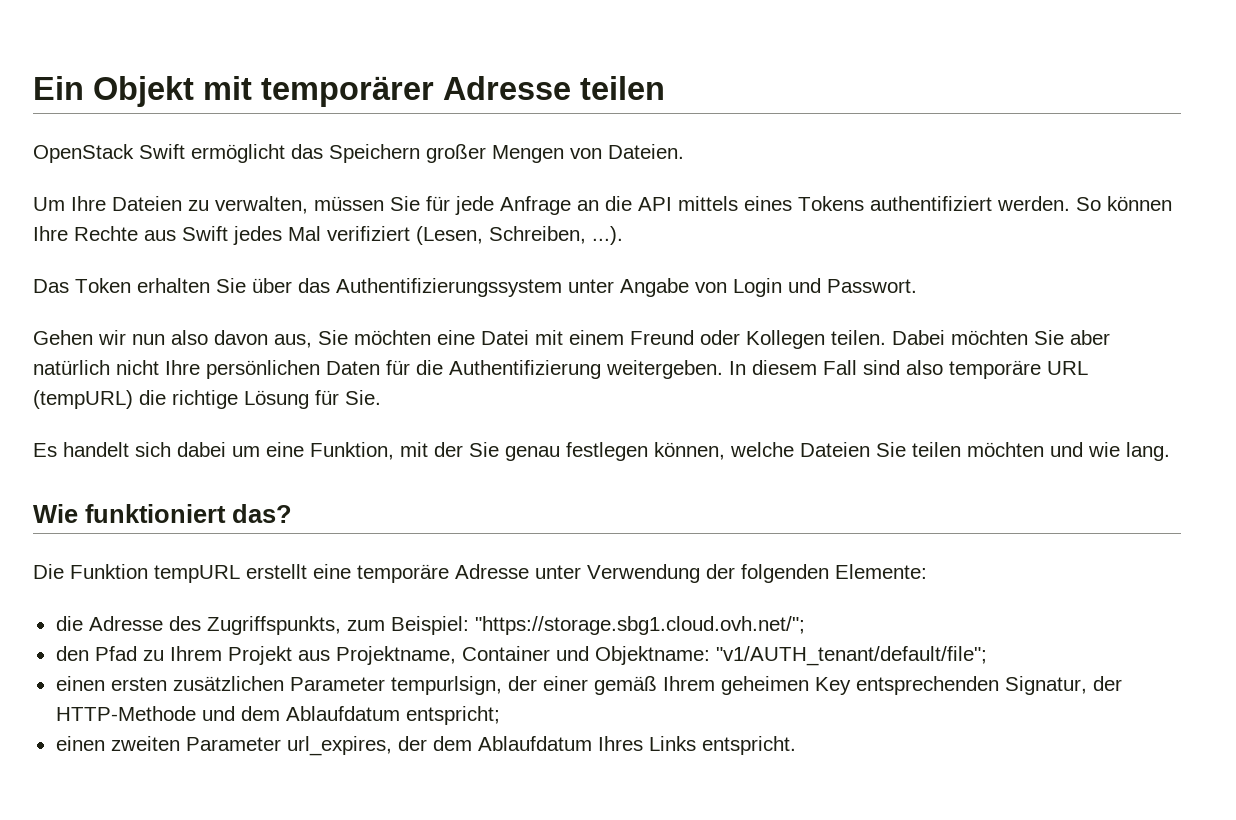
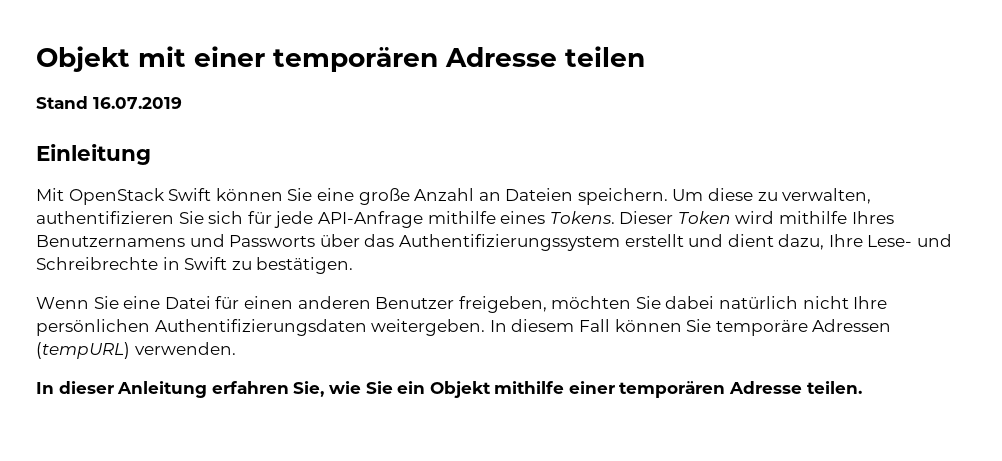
- Ein Objekt mit temporärer Adresse teilen
+ Objekt mit einer temporären Adresse teilen
- OpenStack Swift ermöglicht das Speichern großer Mengen von Dateien.
- Um Ihre Dateien zu verwalten, müssen Sie für jede Anfrage an die API mittels eines Tokens authentifiziert werden. So können Ihre Rechte aus Swift jedes Mal verifiziert (Lesen, Schreiben, ...).
- Das Token erhalten Sie über das Authentifizierungssystem unter Angabe von Login und Passwort.
- Gehen wir nun also davon aus, Sie möchten eine Datei mit einem Freund oder Kollegen teilen. Dabei möchten Sie aber natürlich nicht Ihre persönlichen Daten für die Authentifizierung weitergeben. In diesem Fall sind also temporäre URL (tempURL) die richtige Lösung für Sie.
- Es handelt sich dabei um eine Funktion, mit der Sie genau festlegen können, welche Dateien Sie teilen möchten und wie lang.
- Wie funktioniert das?
- Die Funktion tempURL erstellt eine temporäre Adresse unter Verwendung der folgenden Elemente:
- die Adresse des Zugriffspunkts, zum Beispiel: "https://storage.sbg1.cloud.ovh.net/";
- den Pfad zu Ihrem Projekt aus Projektname, Container und Objektname: "v1/AUTH_tenant/default/file";
- einen ersten zusätzlichen Parameter tempurlsign, der einer gemäß Ihrem geheimen Key entsprechenden Signatur, der HTTP-Methode und dem Ablaufdatum entspricht;
- einen zweiten Parameter url_expires, der dem Ablaufdatum Ihres Links entspricht.
+ Stand 16.07.2019
+ Einleitung
+ Mit OpenStack Swift können Sie eine große Anzahl an Dateien speichern. Um diese zu verwalten, authentifizieren Sie sich für jede API-Anfrage mithilfe eines Tokens. Dieser Token wird mithilfe Ihres Benutzernamens und Passworts über das Authentifizierungssystem erstellt und dient dazu, Ihre Lese- und Schreibrechte in Swift zu bestätigen.
+ Wenn Sie eine Datei für einen anderen Benutzer freigeben, möchten Sie dabei natürlich nicht Ihre persönlichen Authentifizierungsdaten weitergeben. In diesem Fall können Sie temporäre Adressen (tempURL) verwenden.
+ In dieser Anleitung erfahren Sie, wie Sie ein Objekt mithilfe einer temporären Adresse teilen.

